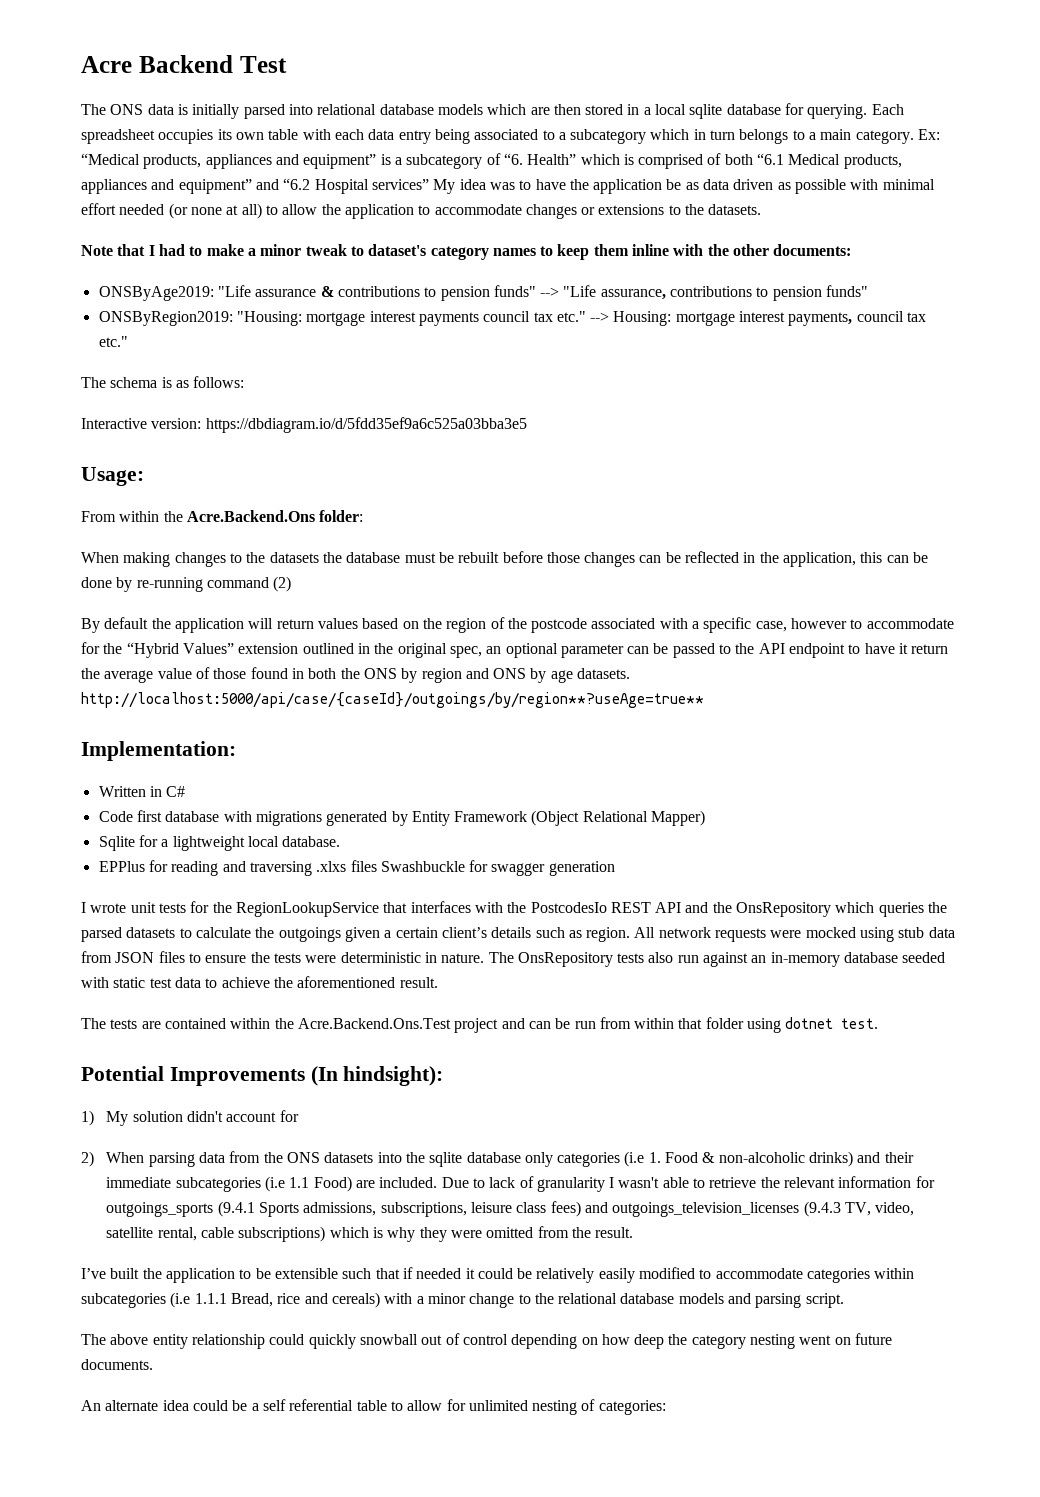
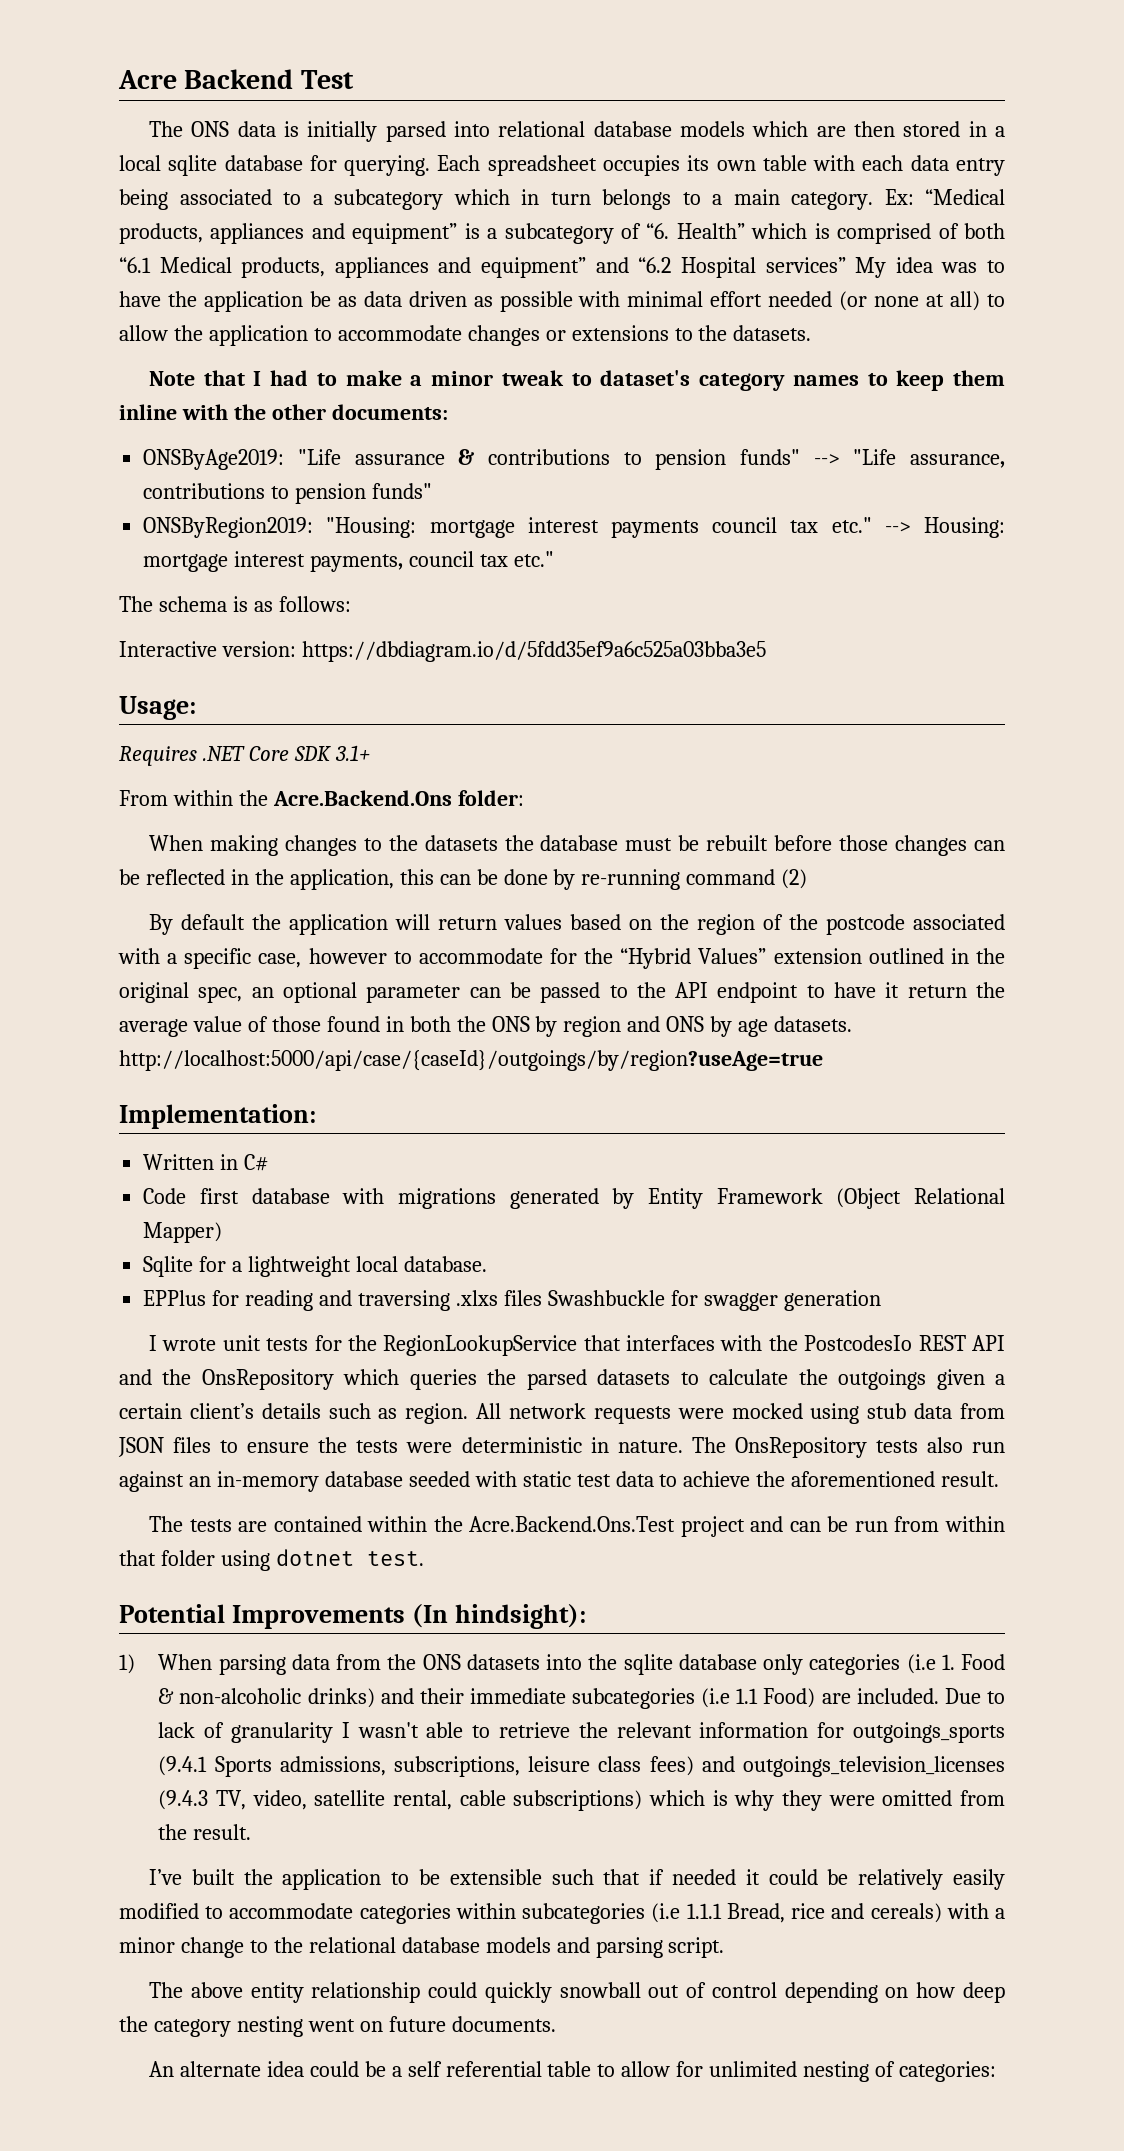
+ Requires .NET Core SDK 3.1+
- By default the application will return values based on the region of the postcode associated with a specific case, however to accommodate for the “Hybrid Values” extension outlined in the original spec, an optional parameter can be passed to the API endpoint to have it return the average value of those found in both the ONS by region and ONS by age datasets. http://localhost:5000/api/case/{caseId}/outgoings/by/region**?useAge=true**
+ By default the application will return values based on the region of the postcode associated with a specific case, however to accommodate for the “Hybrid Values” extension outlined in the original spec, an optional parameter can be passed to the API endpoint to have it return the average value of those found in both the ONS by region and ONS by age datasets. http://localhost:5000/api/case/{caseId}/outgoings/by/region?useAge=true
- 1) My solution didn't account for
- 2) When parsing data from the ONS datasets into the sqlite database only categories (i.e 1. Food & non-alcoholic drinks) and their immediate subcategories (i.e 1.1 Food) are included.
+ 1) When parsing data from the ONS datasets into the sqlite database only categories (i.e 1. Food & non-alcoholic drinks) and their immediate subcategories (i.e 1.1 Food) are included.

